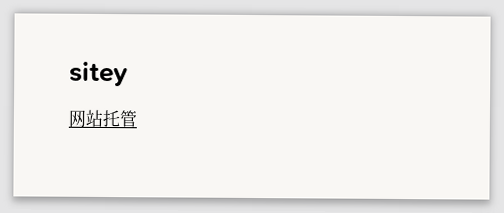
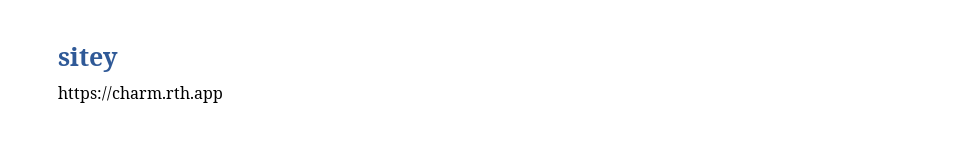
- 网站托管
+ https://charm.rth.app

